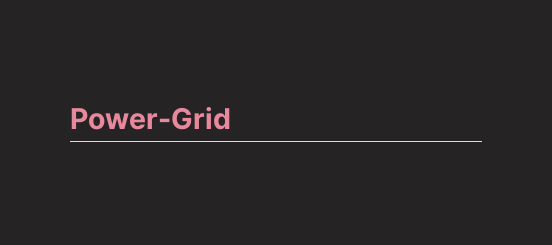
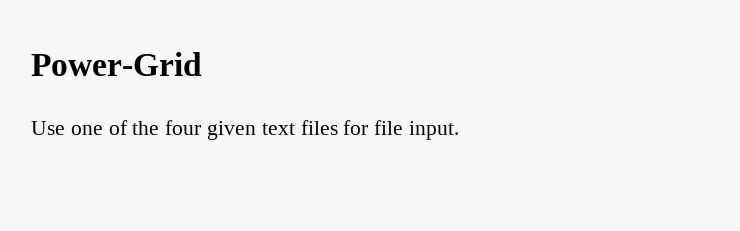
+ Use one of the four given text files for file input.

